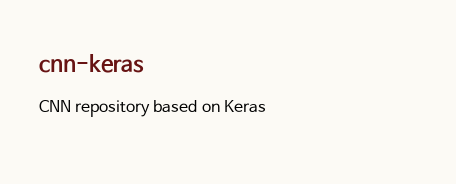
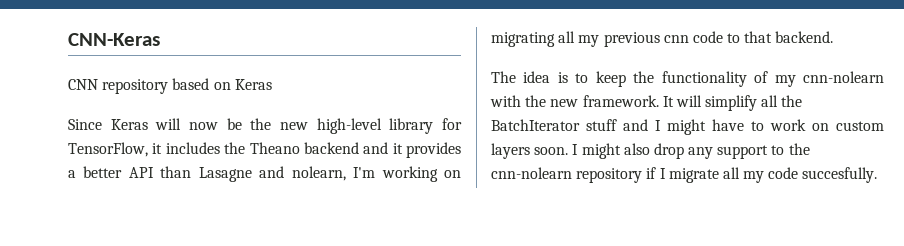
- cnn-keras
+ CNN-Keras
+ Since Keras will now be the new high-level library for TensorFlow, it includes the Theano backend and it provides a better API than Lasagne and nolearn, I'm working on migrating all my previous cnn code to that backend.
+ The idea is to keep the functionality of my cnn-nolearn with the new framework. It will simplify all the BatchIterator stuff and I might have to work on custom layers soon. I might also drop any support to the cnn-nolearn repository if I migrate all my code succesfully.

